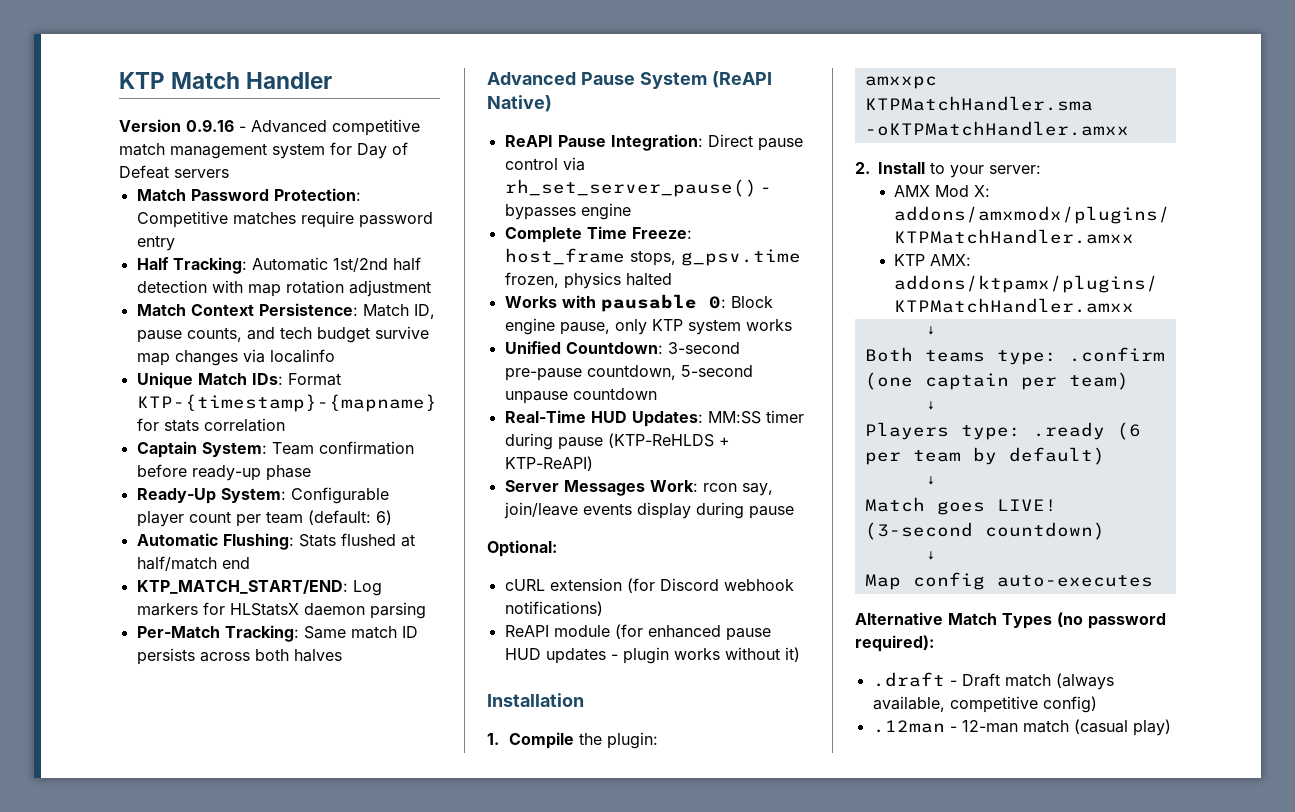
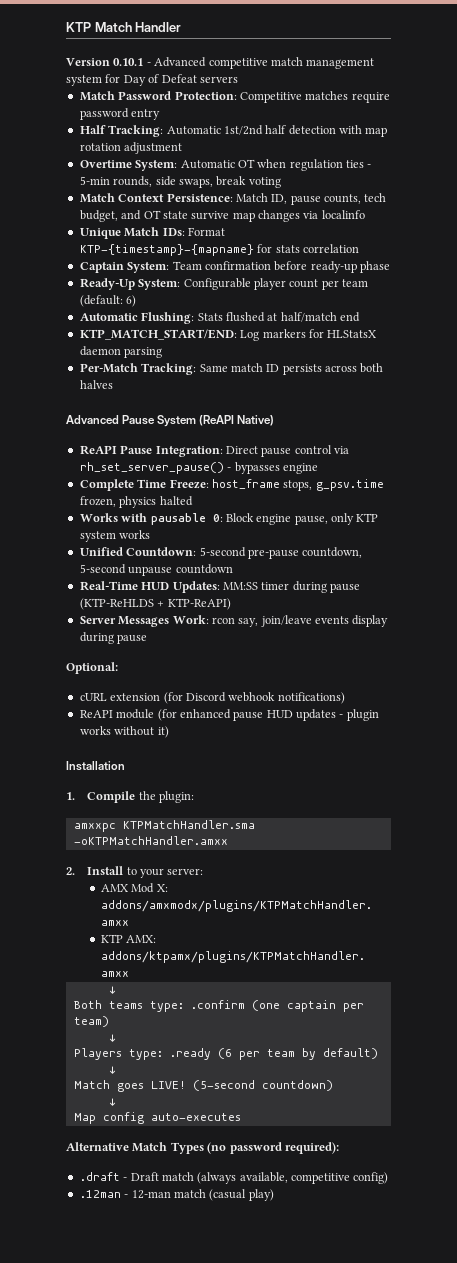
- Version 0.9.16 - Advanced competitive match management system for Day of Defeat servers
+ Version 0.10.1 - Advanced competitive match management system for Day of Defeat servers
+ Overtime System: Automatic OT when regulation ties - 5-min rounds, side swaps, break voting
- Match Context Persistence: Match ID, pause counts, and tech budget survive map changes via localinfo
+ Match Context Persistence: Match ID, pause counts, tech budget, and OT state survive map changes via localinfo
- Unified Countdown: 3-second pre-pause countdown, 5-second unpause countdown
+ Unified Countdown: 5-second pre-pause countdown, 5-second unpause countdown
- (3-second countdown)
+ (5-second countdown)

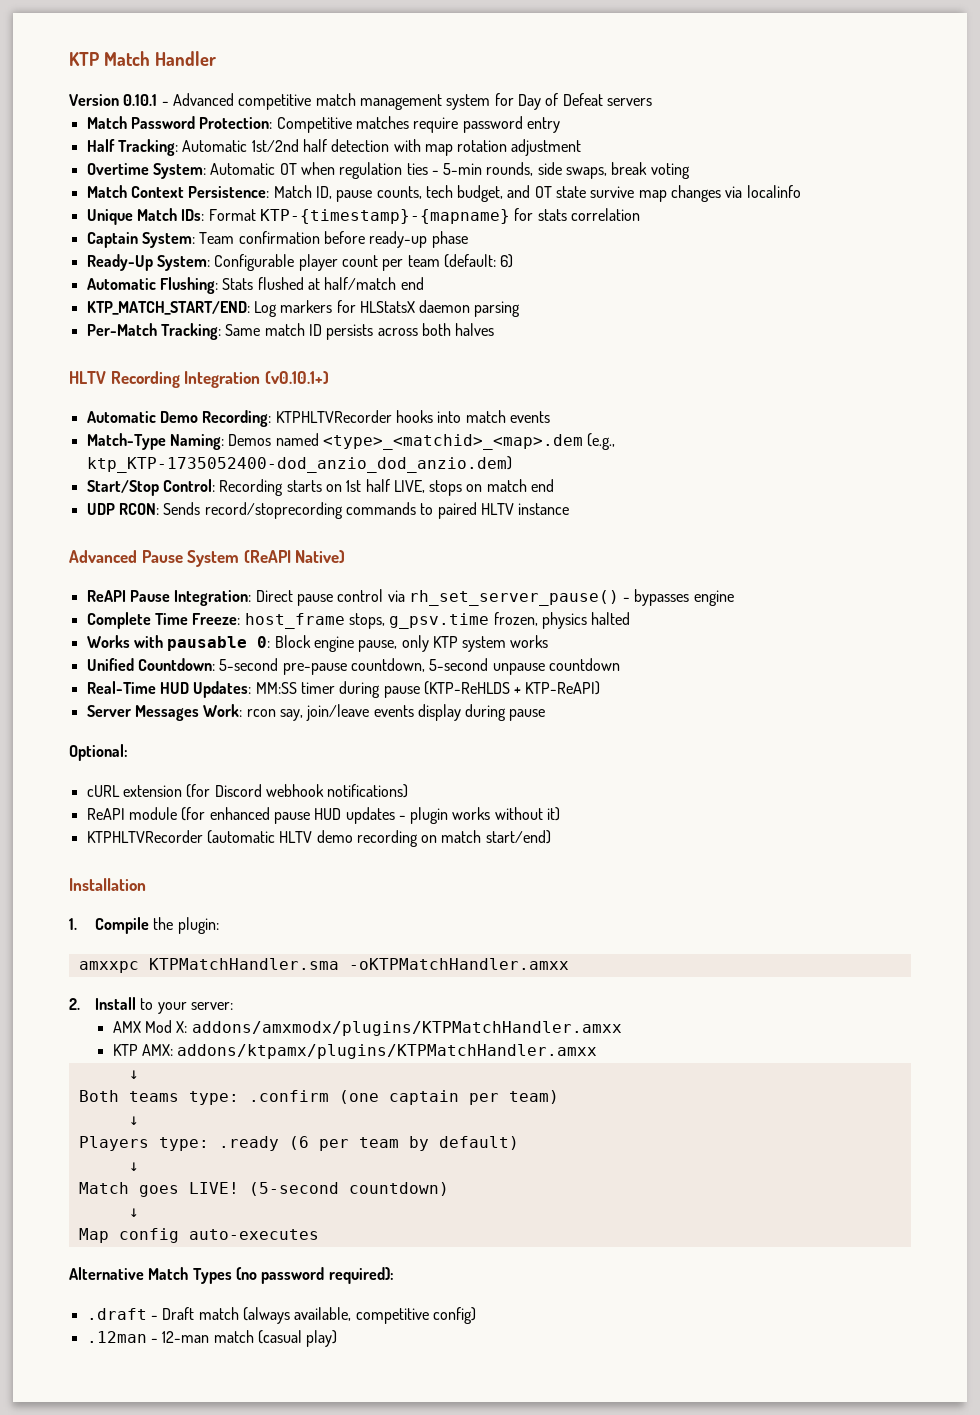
+ HLTV Recording Integration (v0.10.1+)
+ Automatic Demo Recording: KTPHLTVRecorder hooks into match events
+ Match-Type Naming: Demos named <type>_<matchid>_<map>.dem (e.g., ktp_KTP-1735052400-dod_anzio_dod_anzio.dem)
+ Start/Stop Control: Recording starts on 1st half LIVE, stops on match end
+ UDP RCON: Sends record/stoprecording commands to paired HLTV instance
+ KTPHLTVRecorder (automatic HLTV demo recording on match start/end)

